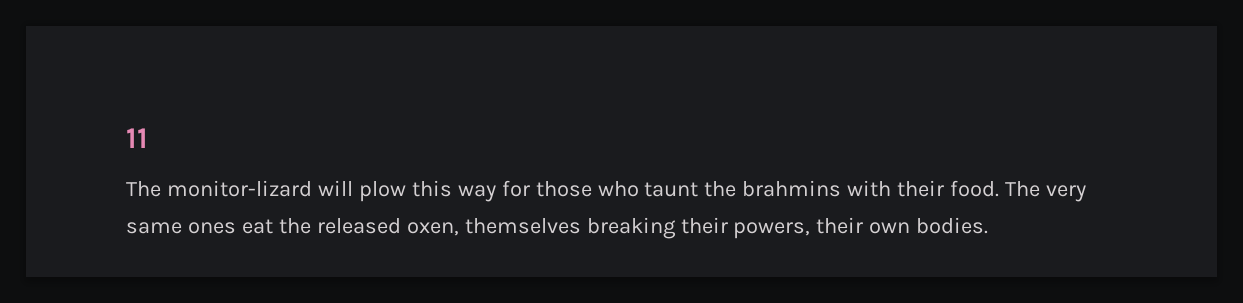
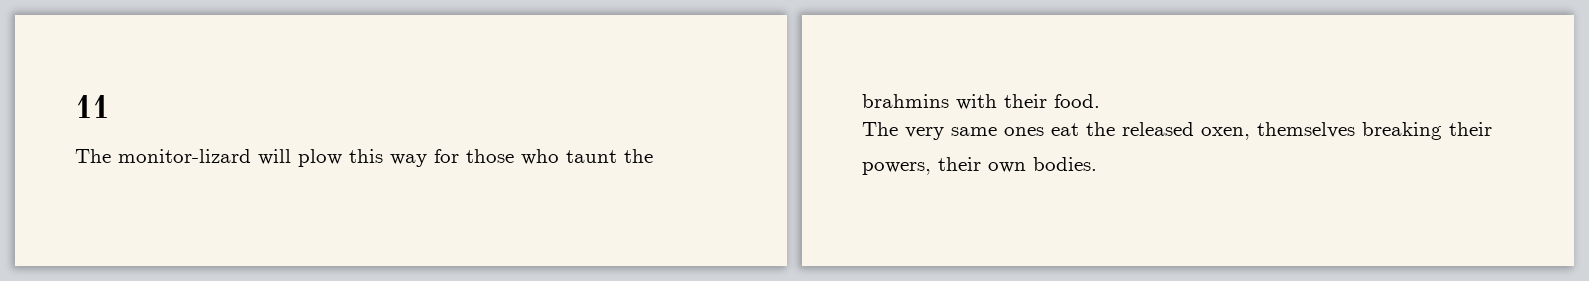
- The monitor-lizard will plow this way for those who taunt the brahmins with their food. The very same ones eat the released oxen, themselves breaking their powers, their own bodies.
+ The monitor-lizard will plow this way for those who taunt the brahmins with their food.
+ The very same ones eat the released oxen, themselves breaking their
+ powers, their own bodies.

